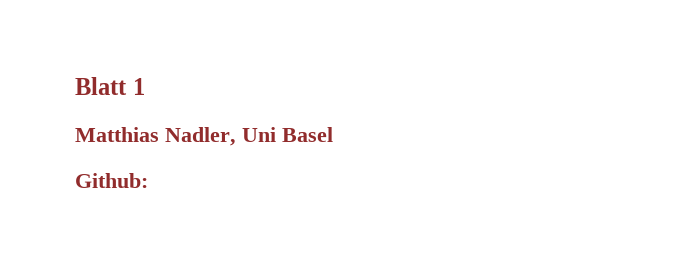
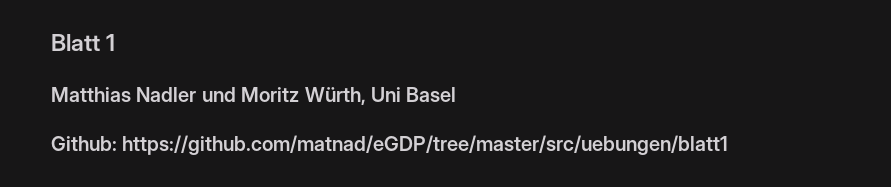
- Matthias Nadler, Uni Basel
+ Matthias Nadler und Moritz Würth, Uni Basel
- Github:
+ Github: https://github.com/matnad/eGDP/tree/master/src/uebungen/blatt1

